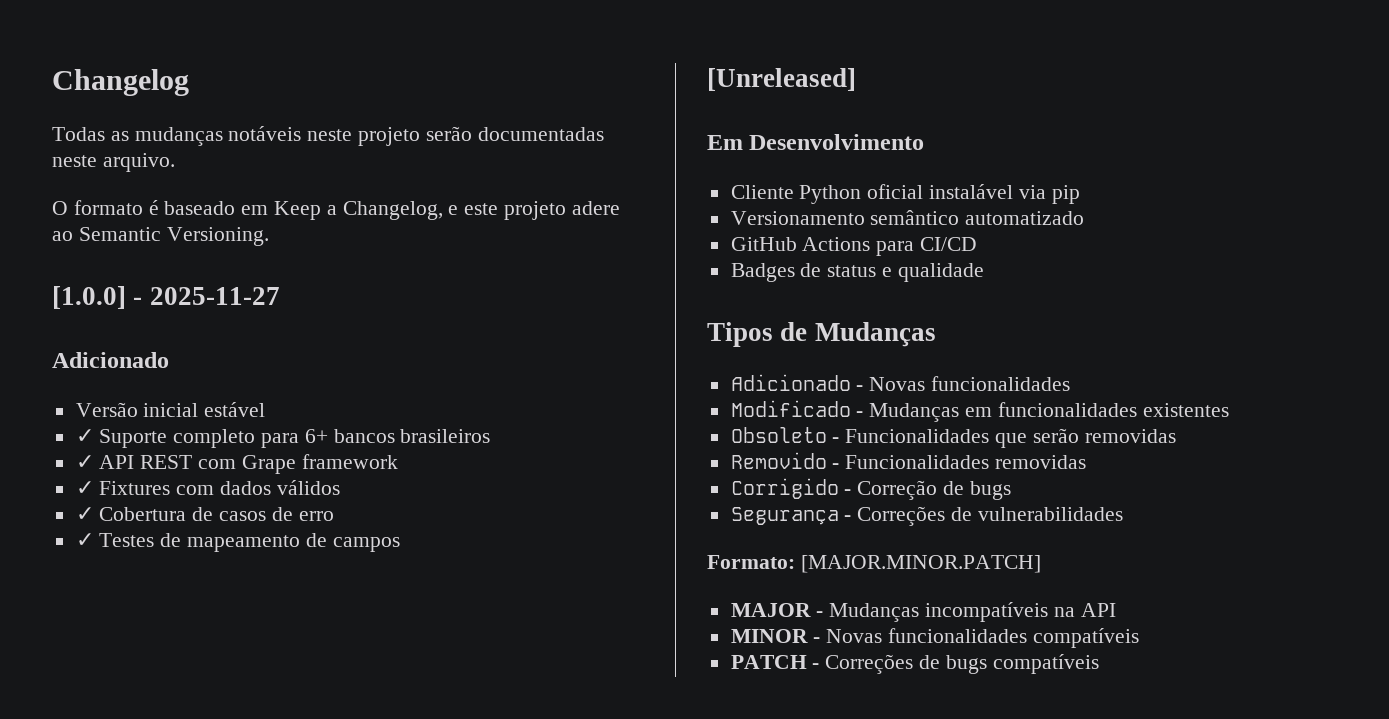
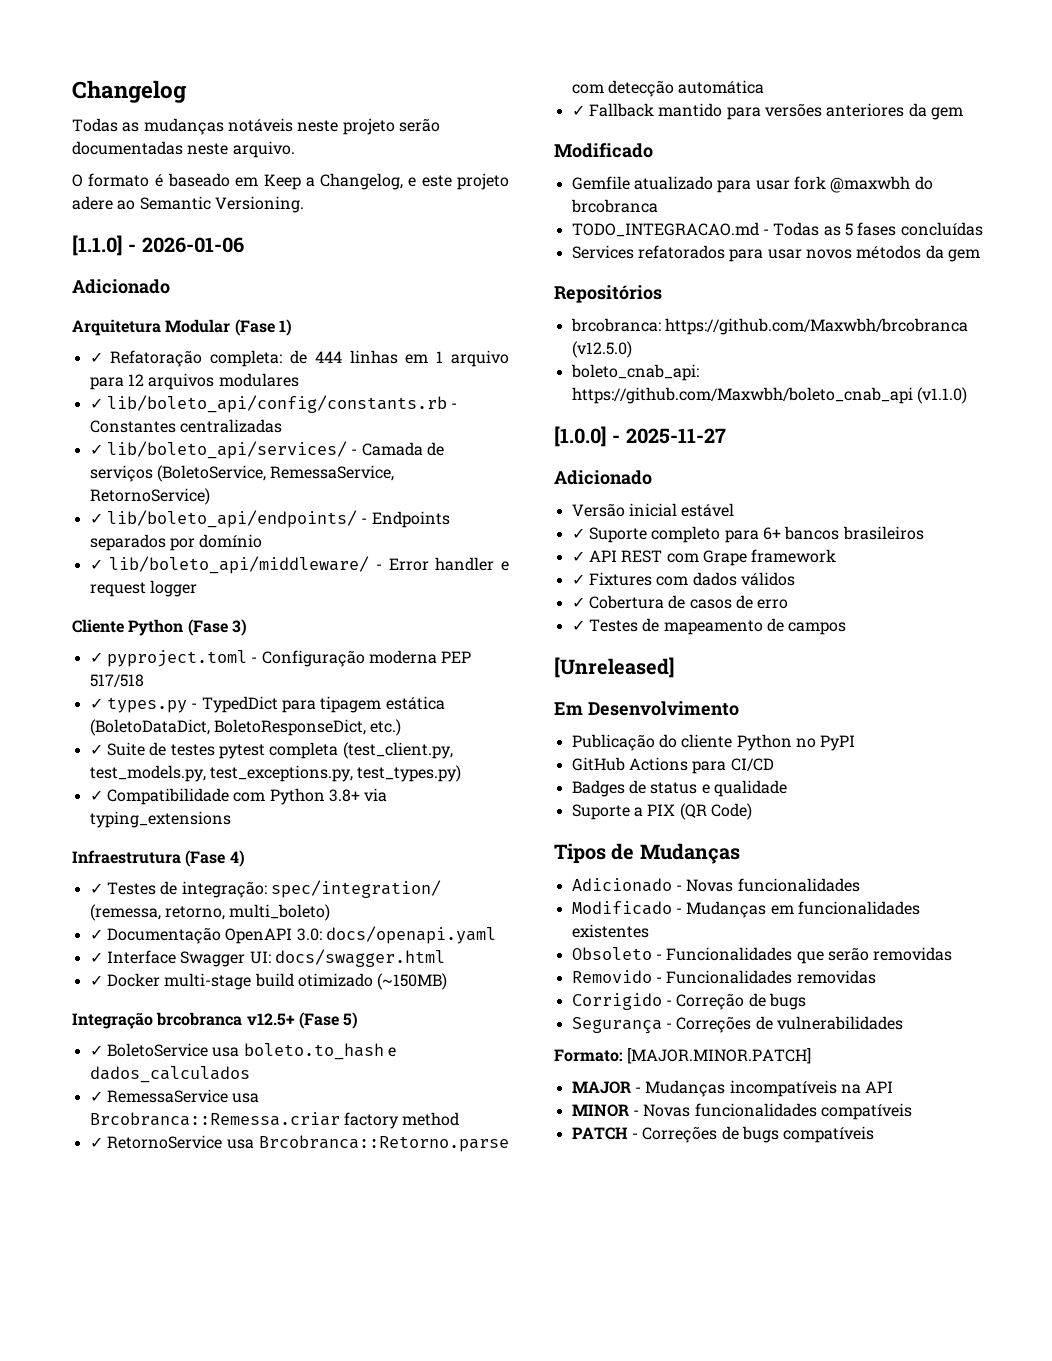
+ [1.1.0] - 2026-01-06
+ Adicionado
+ Arquitetura Modular (Fase 1)
+ ✓ Refatoração completa: de 444 linhas em 1 arquivo para 12 arquivos modulares
+ ✓ lib/boleto_api/config/constants.rb - Constantes centralizadas
+ ✓ lib/boleto_api/services/ - Camada de serviços (BoletoService, RemessaService, RetornoService)
+ ✓ lib/boleto_api/endpoints/ - Endpoints separados por domínio
+ ✓ lib/boleto_api/middleware/ - Error handler e request logger
+ Cliente Python (Fase 3)
+ ✓ pyproject.toml - Configuração moderna PEP 517/518
+ ✓ types.py - TypedDict para tipagem estática (BoletoDataDict, BoletoResponseDict, etc.)
+ ✓ Suite de testes pytest completa (test_client.py, test_models.py, test_exceptions.py, test_types.py)
+ ✓ Compatibilidade com Python 3.8+ via typing_extensions
+ Infraestrutura (Fase 4)
+ ✓ Testes de integração: spec/integration/ (remessa, retorno, multi_boleto)
+ ✓ Documentação OpenAPI 3.0: docs/openapi.yaml
+ ✓ Interface Swagger UI: docs/swagger.html
+ ✓ Docker multi-stage build otimizado (~150MB)
+ Integração brcobranca v12.5+ (Fase 5)
+ ✓ BoletoService usa boleto.to_hash e dados_calculados
+ ✓ RemessaService usa Brcobranca::Remessa.criar factory method
+ ✓ RetornoService usa Brcobranca::Retorno.parse com detecção automática
+ ✓ Fallback mantido para versões anteriores da gem
+ Modificado
+ Gemfile atualizado para usar fork @maxwbh do brcobranca
+ TODO_INTEGRACAO.md - Todas as 5 fases concluídas
+ Services refatorados para usar novos métodos da gem
+ Repositórios
+ brcobranca: https://github.com/Maxwbh/brcobranca (v12.5.0)
+ boleto_cnab_api: https://github.com/Maxwbh/boleto_cnab_api (v1.1.0)
- Cliente Python oficial instalável via pip
- Versionamento semântico automatizado
+ Publicação do cliente Python no PyPI
+ Suporte a PIX (QR Code)

